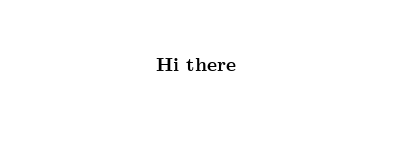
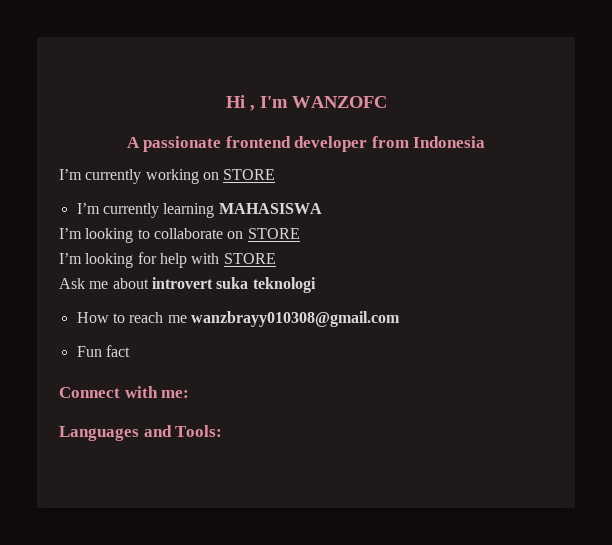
- Hi there
+ Hi , I'm WANZOFC
+ A passionate frontend developer from Indonesia
+ I’m currently working on STORE
+ I’m currently learning MAHASISWA
+ I’m looking to collaborate on STORE
+ I’m looking for help with STORE
+ Ask me about introvert suka teknologi
+ How to reach me wanzbrayy010308@gmail.com
+ Fun fact
+ Connect with me:
+ Languages and Tools:

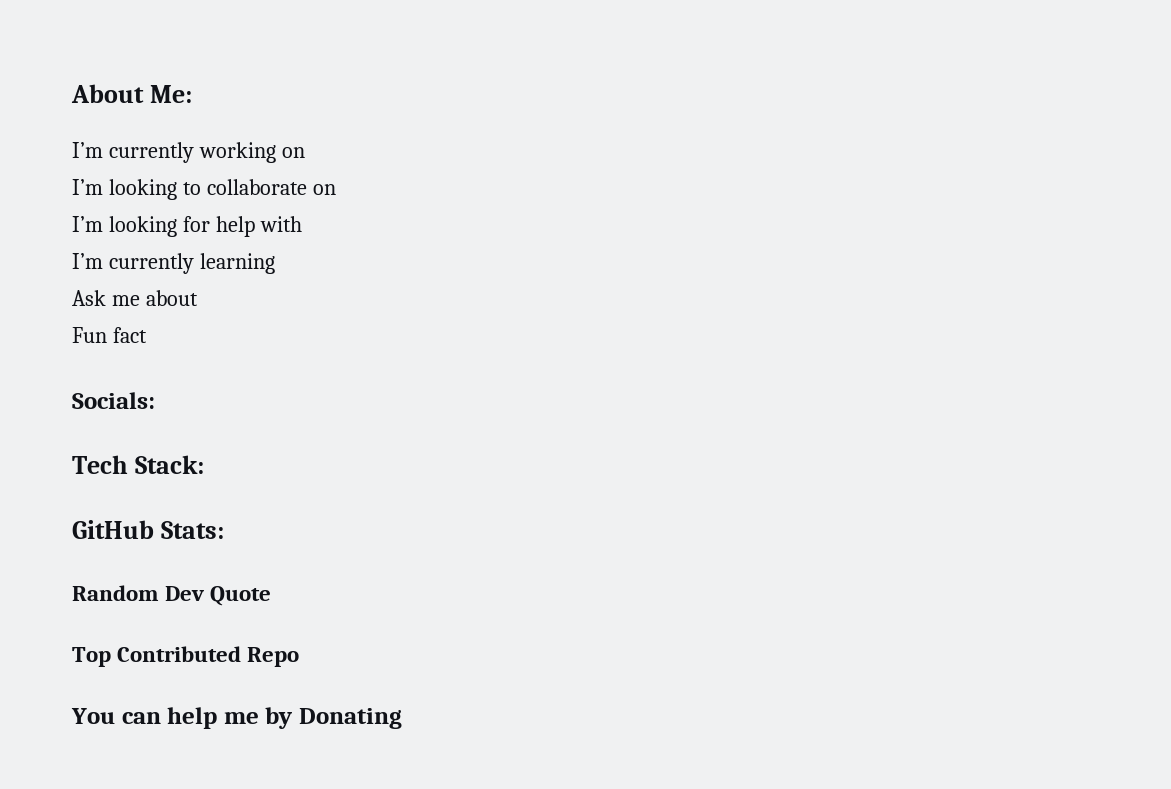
- Hi , I'm WANZOFC
- A passionate frontend developer from Indonesia
+ About Me:
- I’m currently working on STORE
- I’m currently learning MAHASISWA
+ I’m currently working on
- I’m looking to collaborate on STORE
+ I’m looking to collaborate on
- I’m looking for help with STORE
+ I’m looking for help with
+ I’m currently learning
- Ask me about introvert suka teknologi
- How to reach me wanzbrayy010308@gmail.com
+ Ask me about
  Fun fact
- Connect with me:
- Languages and Tools:
+ Socials:
+ Tech Stack:
+ GitHub Stats:
+ Random Dev Quote
+ Top Contributed Repo
+ You can help me by Donating

